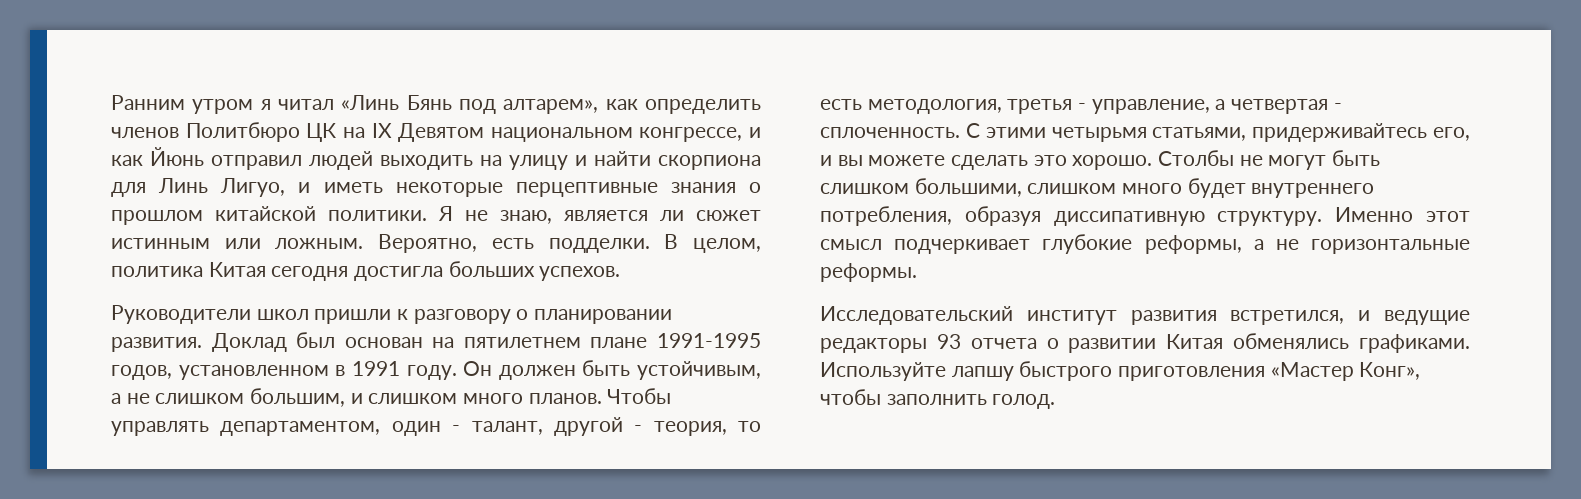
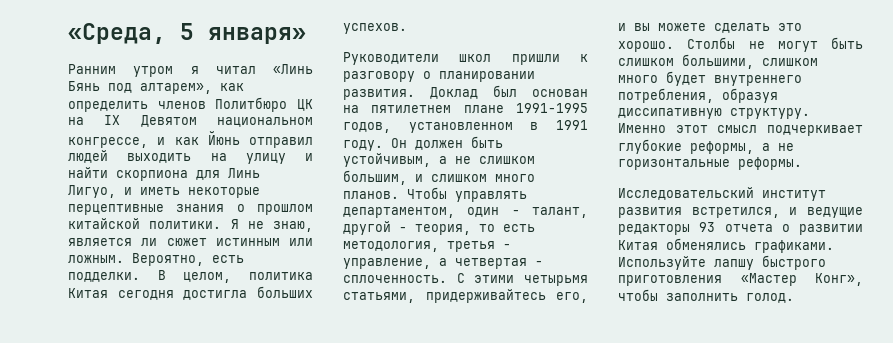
+ «Среда, 5 января»

